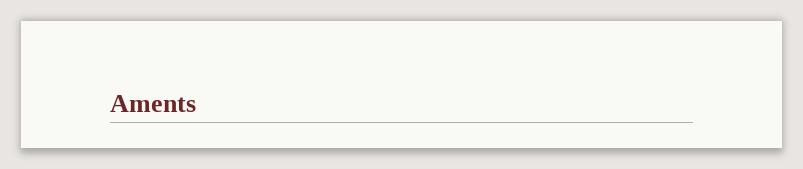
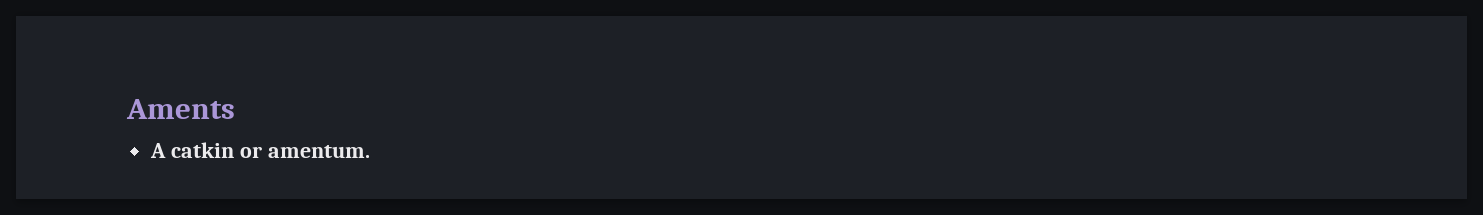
+ A catkin or amentum.

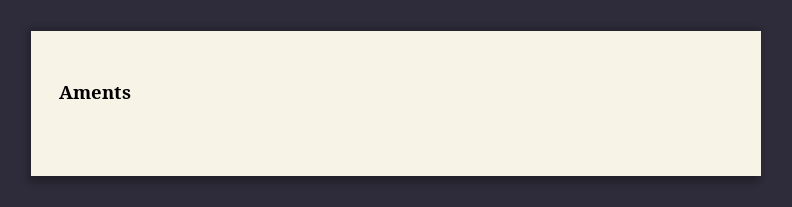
- A catkin or amentum.

